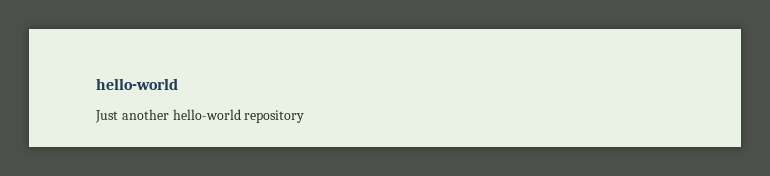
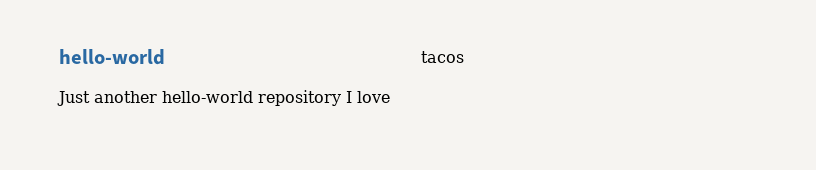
- Just another hello-world repository
+ Just another hello-world repository I love tacos

